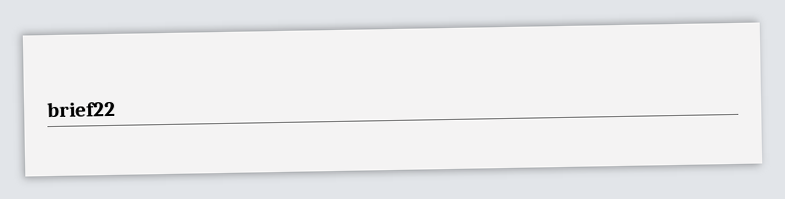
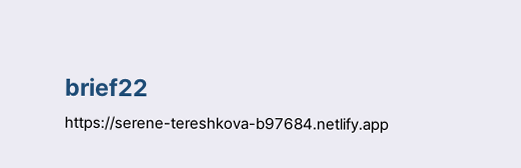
+ https://serene-tereshkova-b97684.netlify.app

